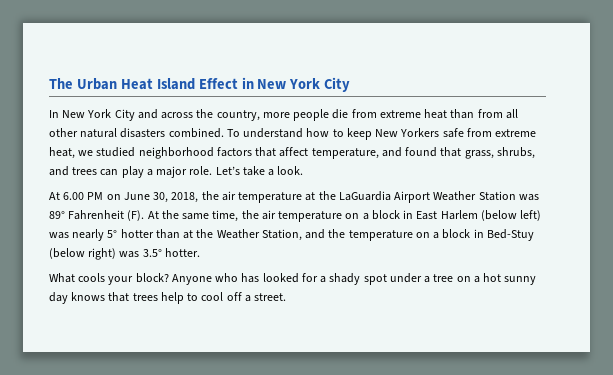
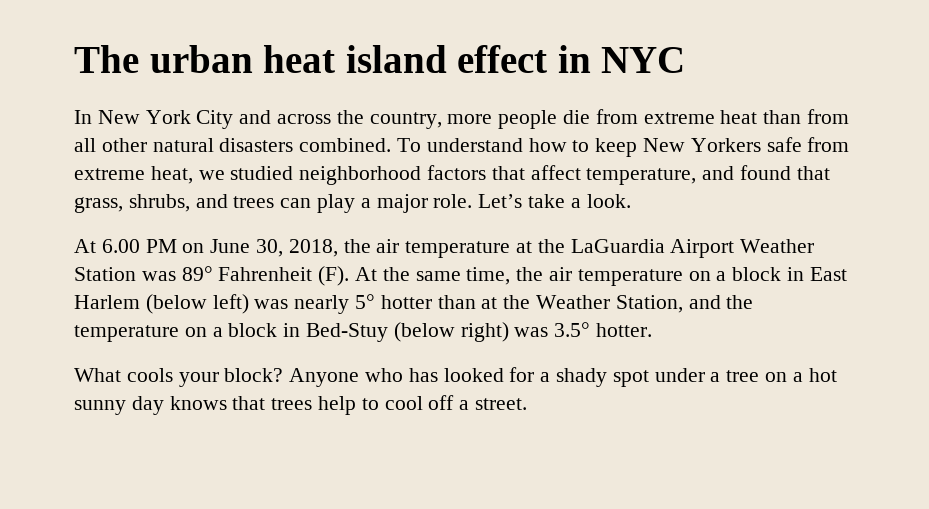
- The Urban Heat Island Effect in New York City
+ The urban heat island effect in NYC

